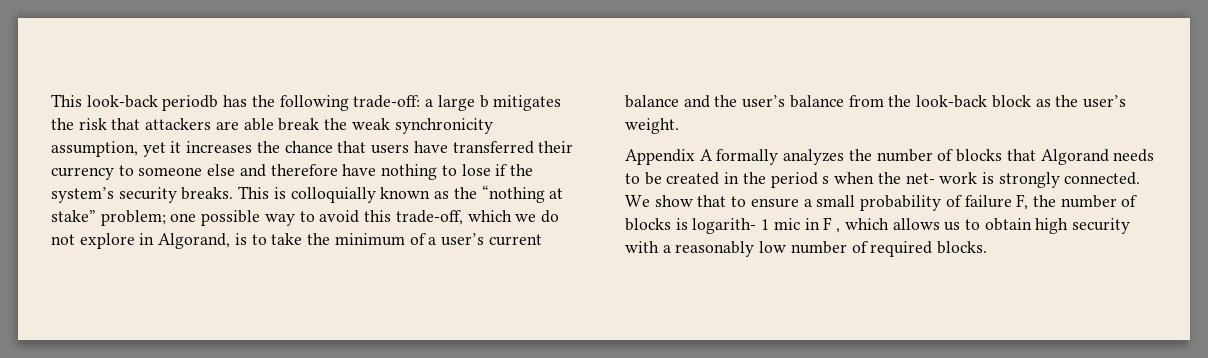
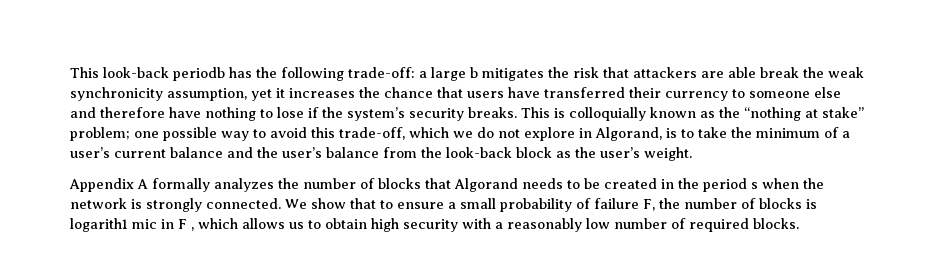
- Appendix A formally analyzes the number of blocks that Algorand needs to be created in the period s when the net- work is strongly connected.
+ Appendix A formally analyzes the number of blocks that Algorand needs to be created in the period s when the network is strongly connected.
- We show that to ensure a small probability of failure F, the number of blocks is logarith- 1 mic in F , which allows us to obtain high security with a reasonably low number of required blocks.
+ We show that to ensure a small probability of failure F, the number of blocks is logarith1 mic in F , which allows us to obtain high security with a reasonably low number of required blocks.

